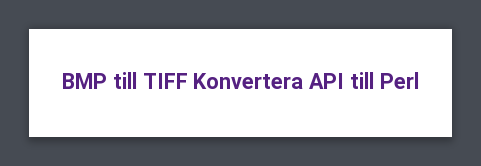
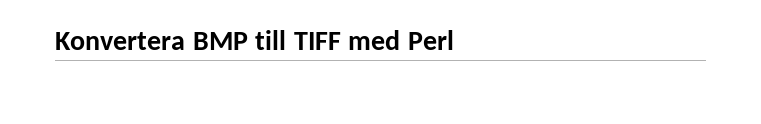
- BMP till TIFF Konvertera API till Perl
+ Konvertera BMP till TIFF med Perl

